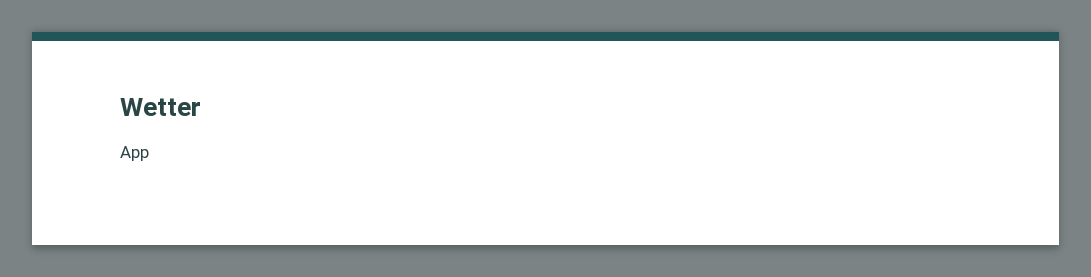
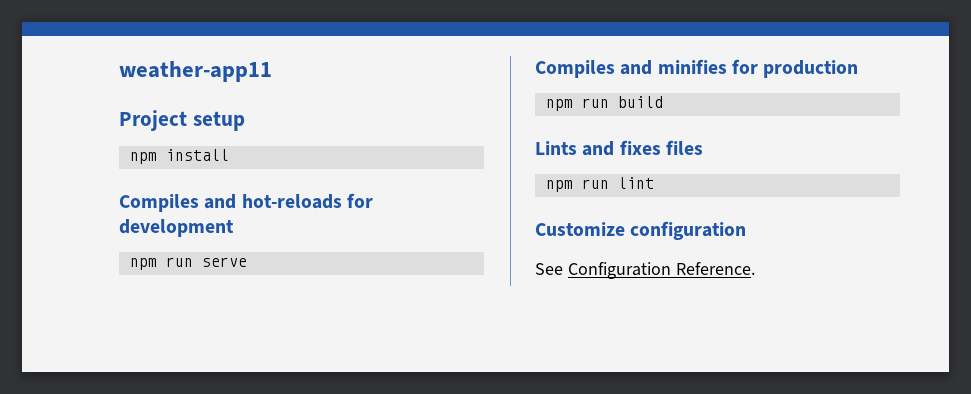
- Wetter
- App
+ weather-app11
+ Project setup
+ npm install
+ Compiles and hot-reloads for development
+ npm run serve
+ Compiles and minifies for production
+ npm run build
+ Lints and fixes files
+ npm run lint
+ Customize configuration
+ See Configuration Reference.

